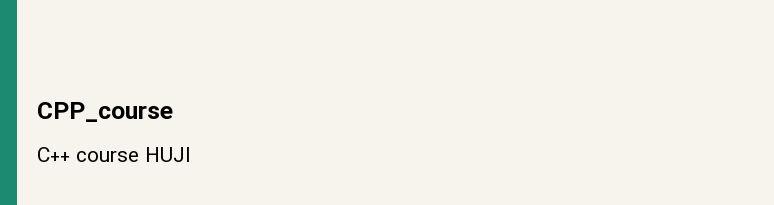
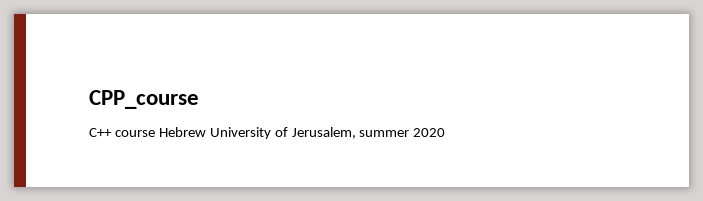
- C++ course HUJI
+ C++ course Hebrew University of Jerusalem, summer 2020

